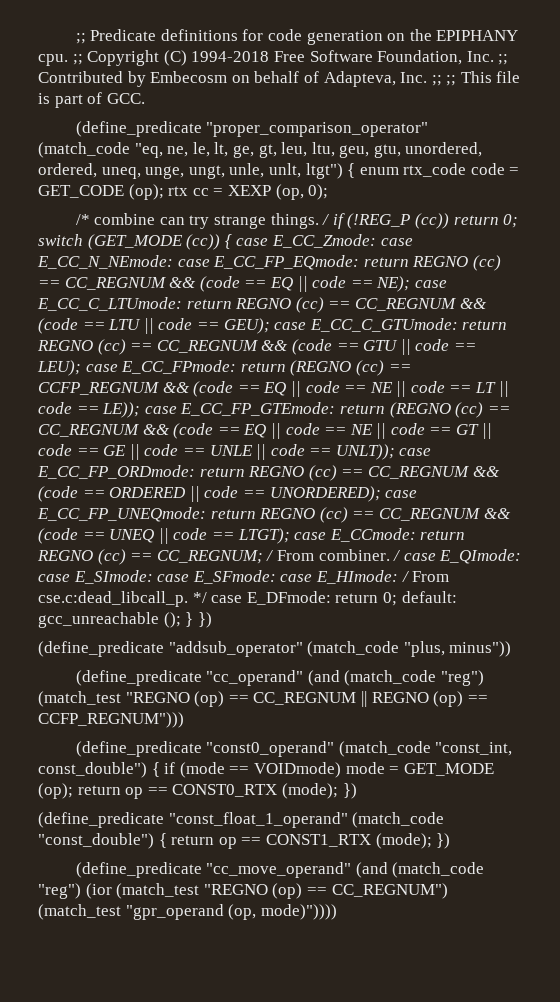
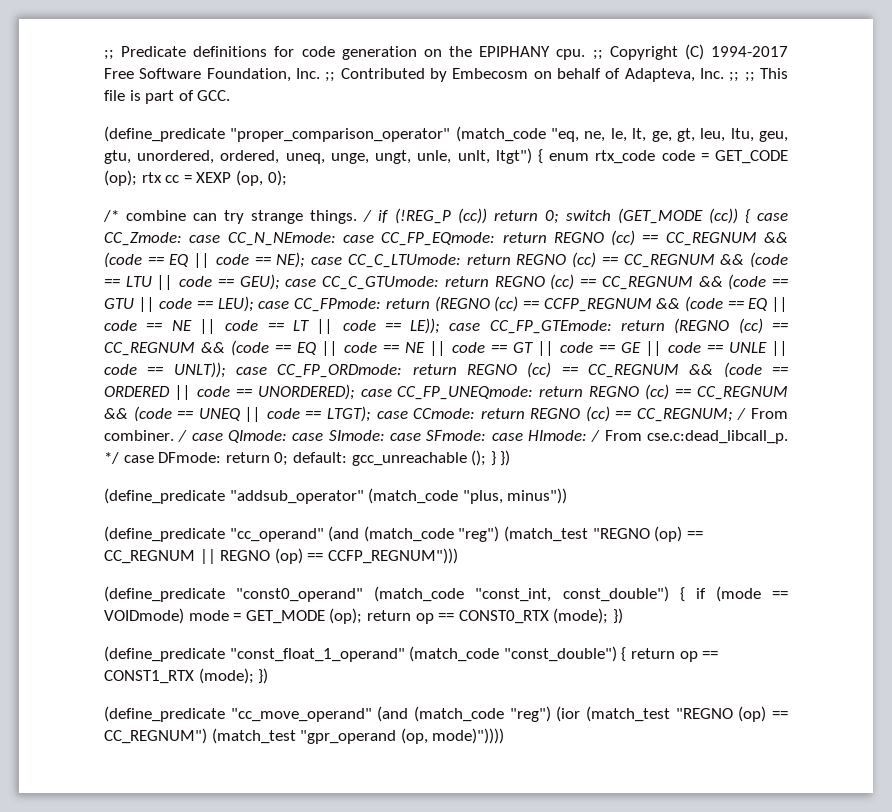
- ;; Predicate definitions for code generation on the EPIPHANY cpu. ;; Copyright (C) 1994-2018 Free Software Foundation, Inc. ;; Contributed by Embecosm on behalf of Adapteva, Inc. ;; ;; This file is part of GCC.
+ ;; Predicate definitions for code generation on the EPIPHANY cpu. ;; Copyright (C) 1994-2017 Free Software Foundation, Inc. ;; Contributed by Embecosm on behalf of Adapteva, Inc. ;; ;; This file is part of GCC.
- switch (GET_MODE (cc)) { case E_CC_Zmode: case E_CC_N_NEmode: case E_CC_FP_EQmode:
+ switch (GET_MODE (cc)) { case CC_Zmode: case CC_N_NEmode: case CC_FP_EQmode:
- case E_CC_C_LTUmode:
+ case CC_C_LTUmode:
- case E_CC_C_GTUmode:
+ case CC_C_GTUmode:
- case E_CC_FPmode:
+ case CC_FPmode:
- case E_CC_FP_GTEmode:
+ case CC_FP_GTEmode:
- case E_CC_FP_ORDmode:
+ case CC_FP_ORDmode:
- case E_CC_FP_UNEQmode:
+ case CC_FP_UNEQmode:
- case E_CCmode:
+ case CCmode:
- / case E_QImode: case E_SImode: case E_SFmode: case E_HImode: / From cse.c:dead_libcall_p. */ case E_DFmode: return 0; default: gcc_unreachable (); } })
+ / case QImode: case SImode: case SFmode: case HImode: / From cse.c:dead_libcall_p. */ case DFmode: return 0; default: gcc_unreachable (); } })

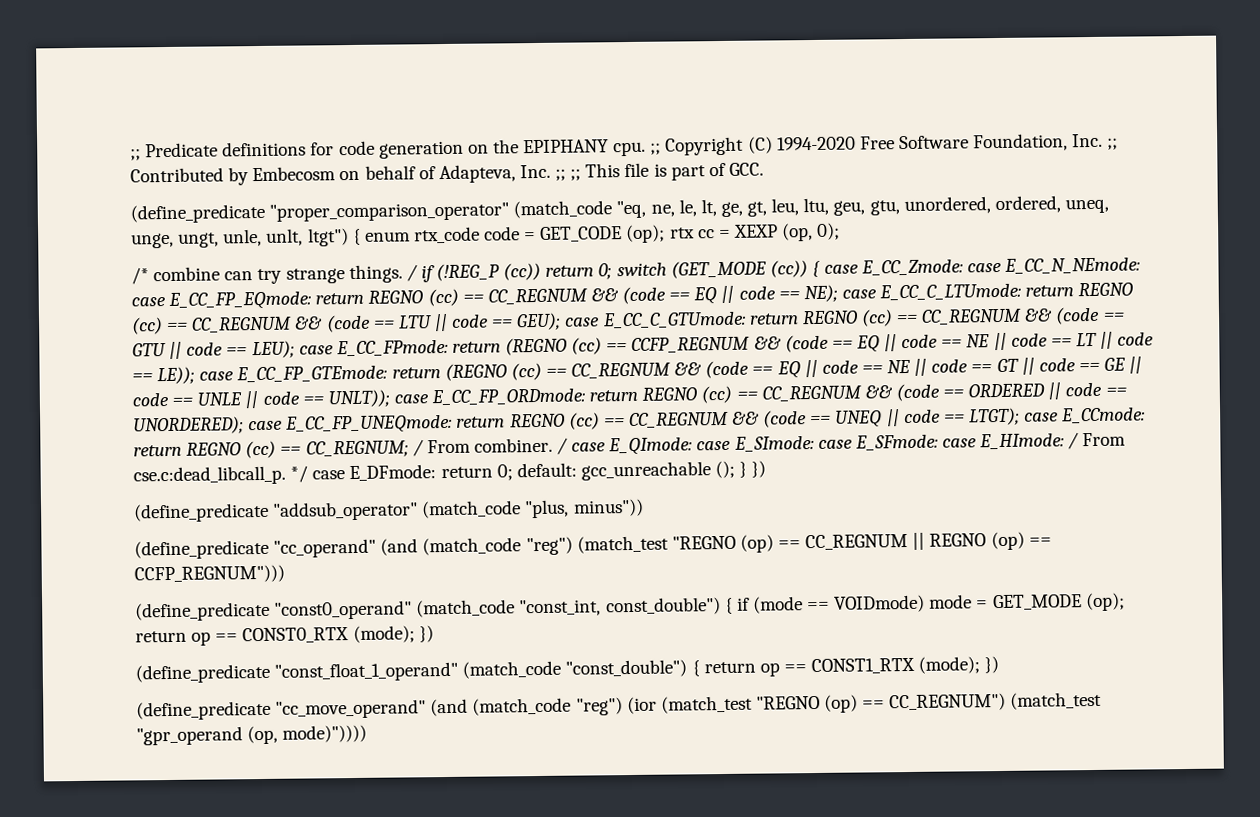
- ;; Predicate definitions for code generation on the EPIPHANY cpu. ;; Copyright (C) 1994-2017 Free Software Foundation, Inc. ;; Contributed by Embecosm on behalf of Adapteva, Inc. ;; ;; This file is part of GCC.
+ ;; Predicate definitions for code generation on the EPIPHANY cpu. ;; Copyright (C) 1994-2020 Free Software Foundation, Inc. ;; Contributed by Embecosm on behalf of Adapteva, Inc. ;; ;; This file is part of GCC.
- switch (GET_MODE (cc)) { case CC_Zmode: case CC_N_NEmode: case CC_FP_EQmode:
+ switch (GET_MODE (cc)) { case E_CC_Zmode: case E_CC_N_NEmode: case E_CC_FP_EQmode:
- case CC_C_LTUmode:
+ case E_CC_C_LTUmode:
- case CC_C_GTUmode:
+ case E_CC_C_GTUmode:
- case CC_FPmode:
+ case E_CC_FPmode:
- case CC_FP_GTEmode:
+ case E_CC_FP_GTEmode:
- case CC_FP_ORDmode:
+ case E_CC_FP_ORDmode:
- case CC_FP_UNEQmode:
+ case E_CC_FP_UNEQmode:
- case CCmode:
+ case E_CCmode:
- / case QImode: case SImode: case SFmode: case HImode: / From cse.c:dead_libcall_p. */ case DFmode: return 0; default: gcc_unreachable (); } })
+ / case E_QImode: case E_SImode: case E_SFmode: case E_HImode: / From cse.c:dead_libcall_p. */ case E_DFmode: return 0; default: gcc_unreachable (); } })

